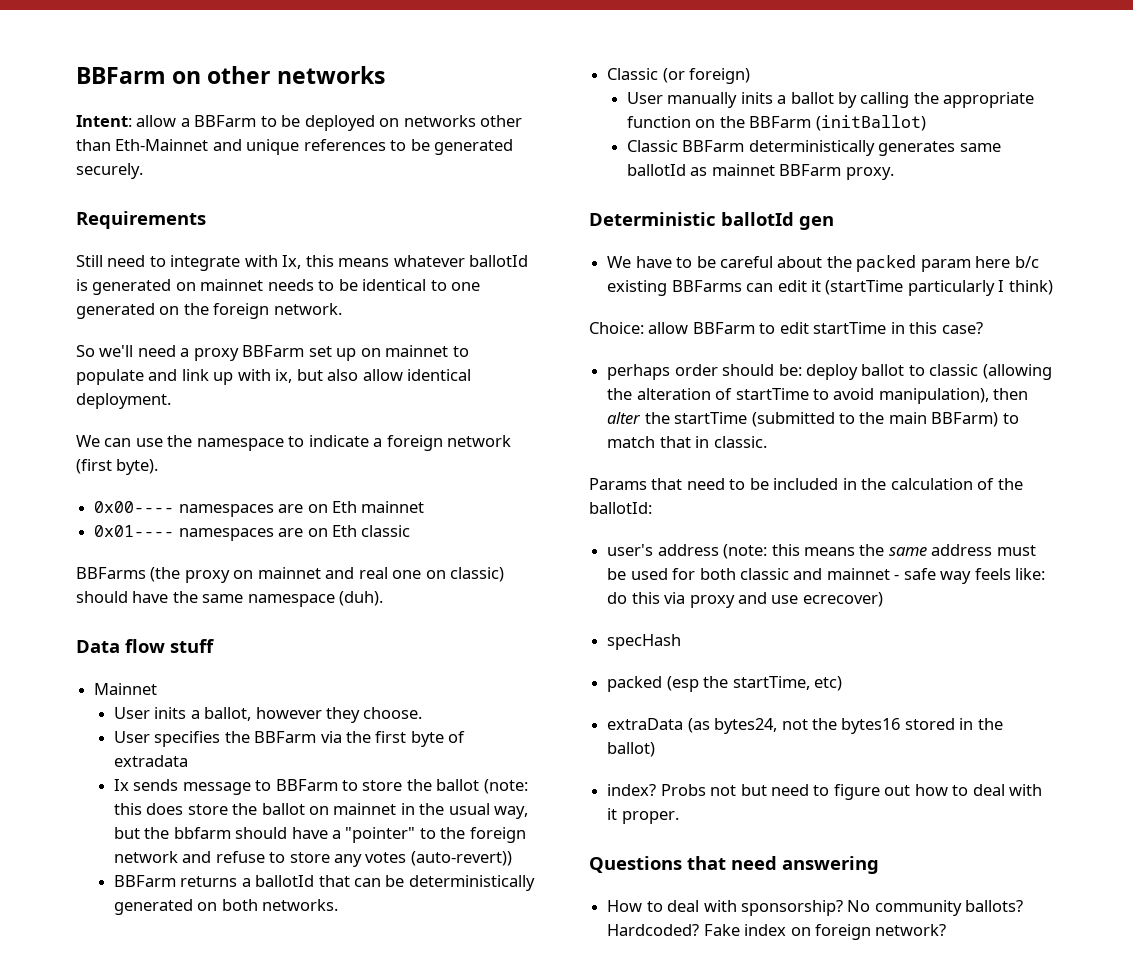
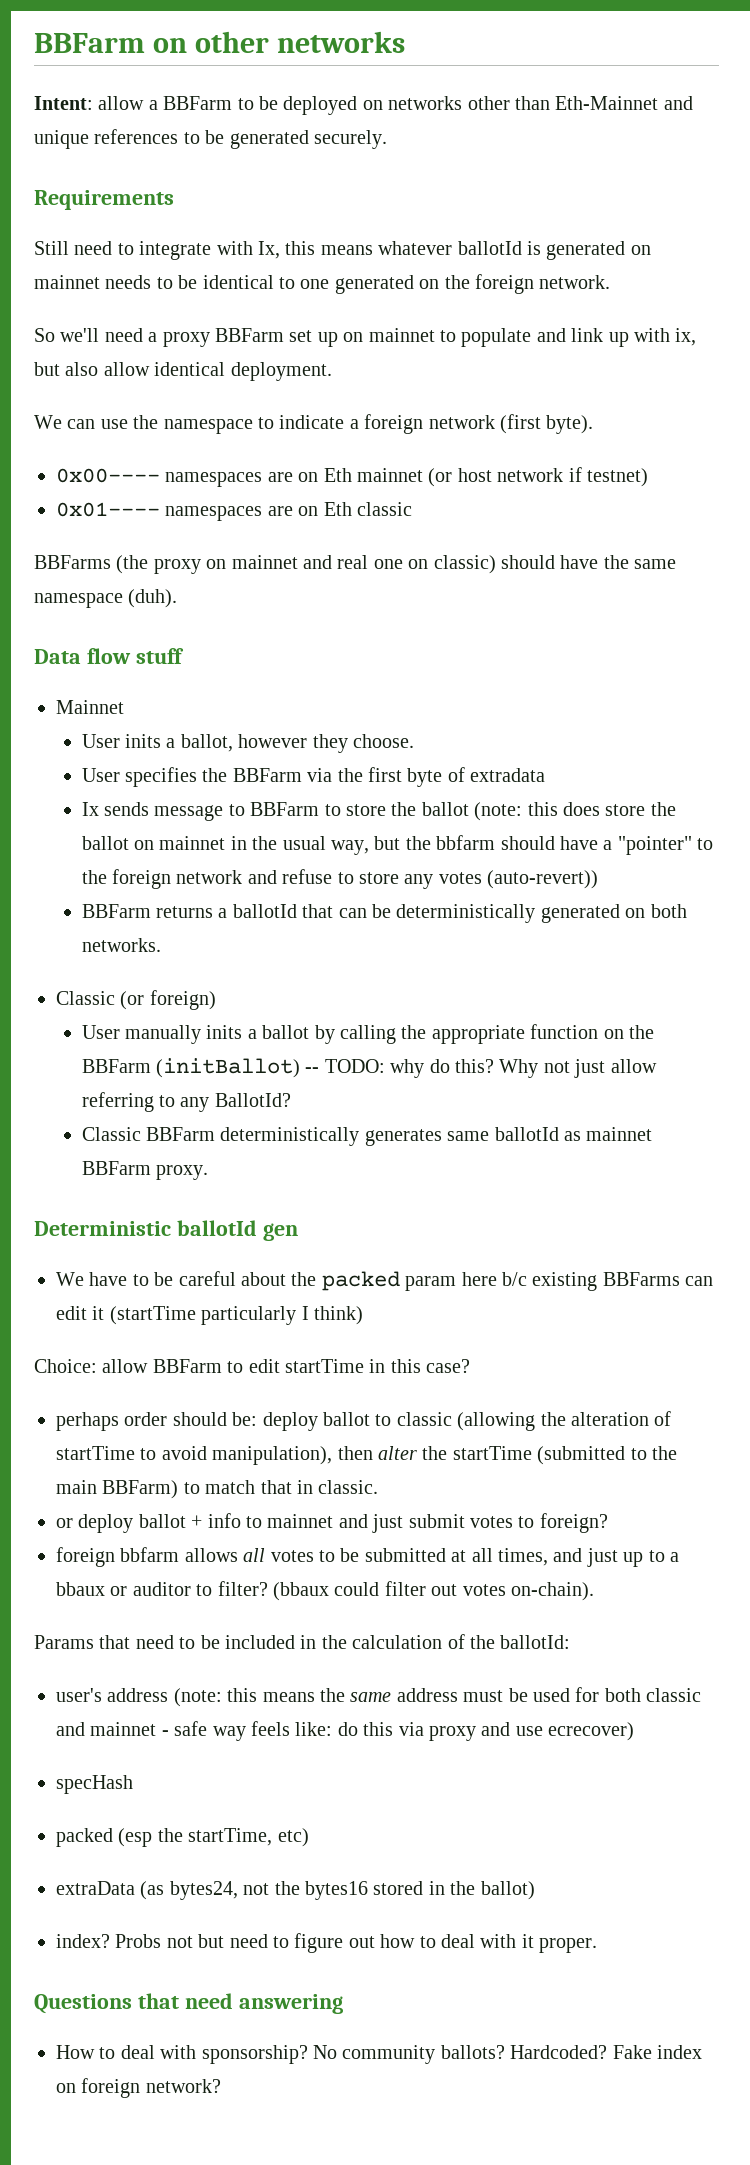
- 0x00---- namespaces are on Eth mainnet
+ 0x00---- namespaces are on Eth mainnet (or host network if testnet)
- User manually inits a ballot by calling the appropriate function on the BBFarm (initBallot)
+ User manually inits a ballot by calling the appropriate function on the BBFarm (initBallot) -- TODO: why do this? Why not just allow referring to any BallotId?
+ or deploy ballot + info to mainnet and just submit votes to foreign?
+ foreign bbfarm allows all votes to be submitted at all times, and just up to a bbaux or auditor to filter? (bbaux could filter out votes on-chain).

